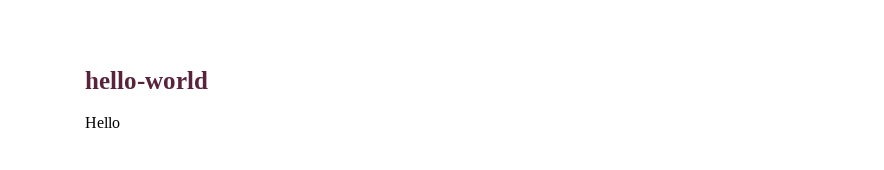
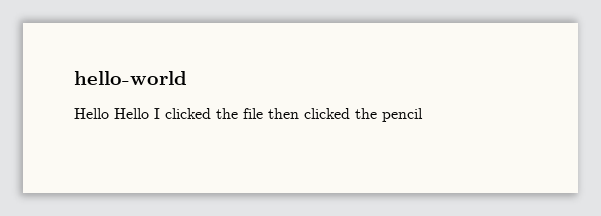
- Hello
+ Hello Hello I clicked the file then clicked the pencil

